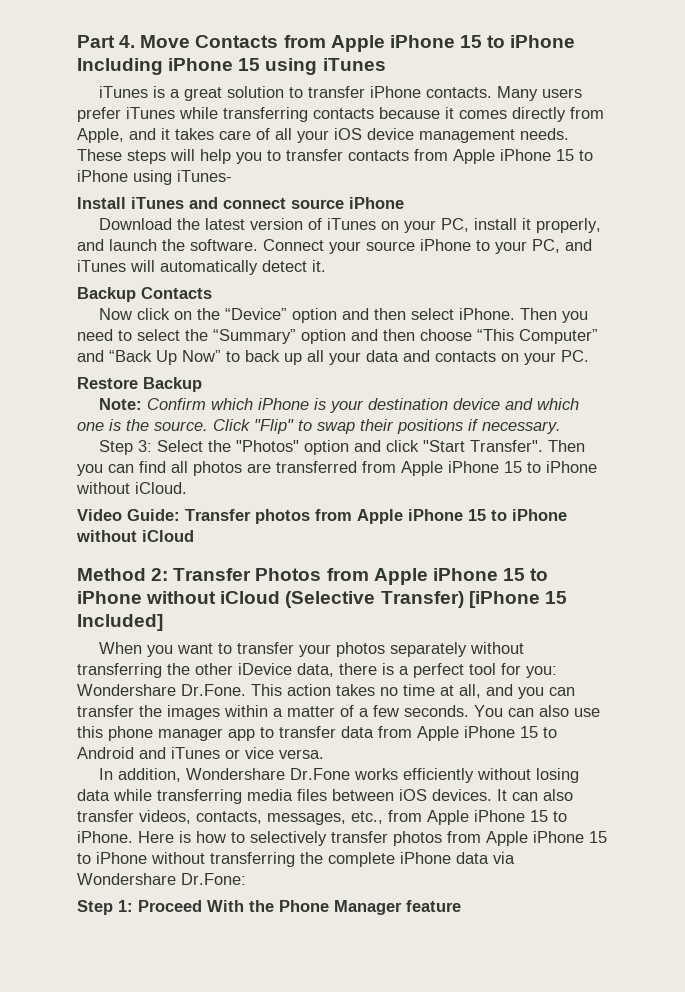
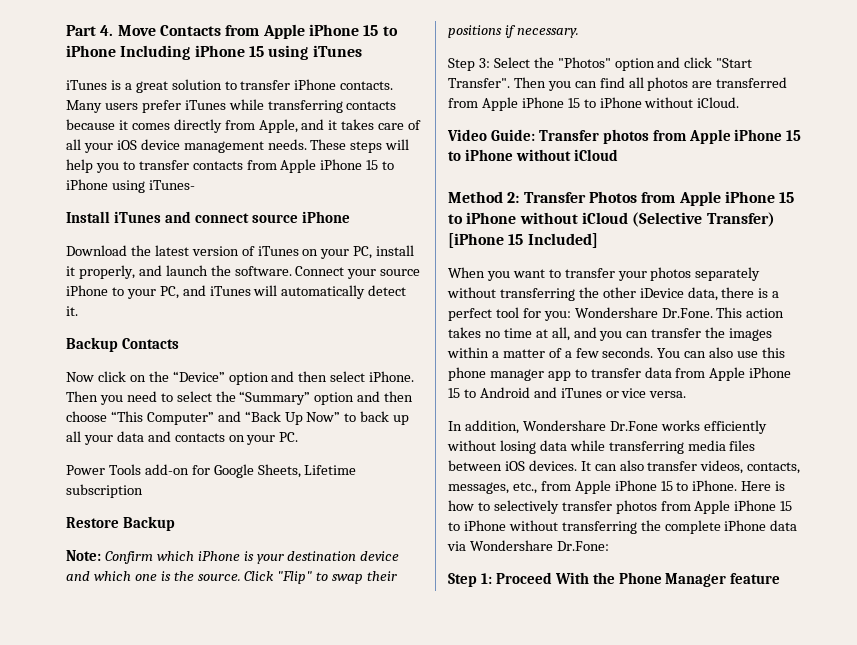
+ Power Tools add-on for Google Sheets, Lifetime subscription

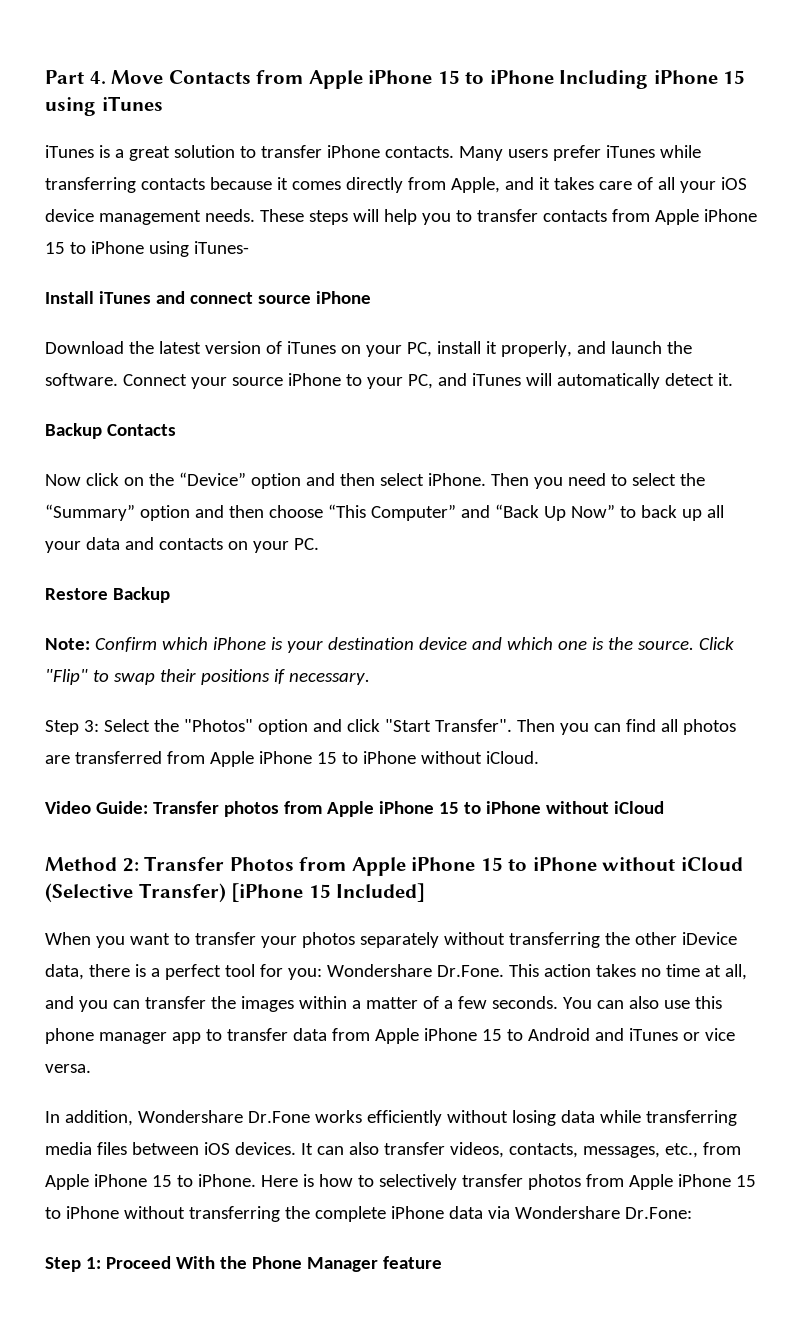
- Power Tools add-on for Google Sheets, Lifetime subscription

